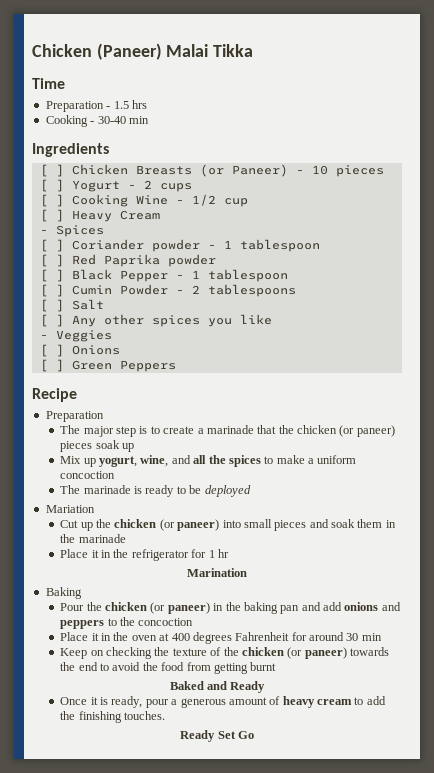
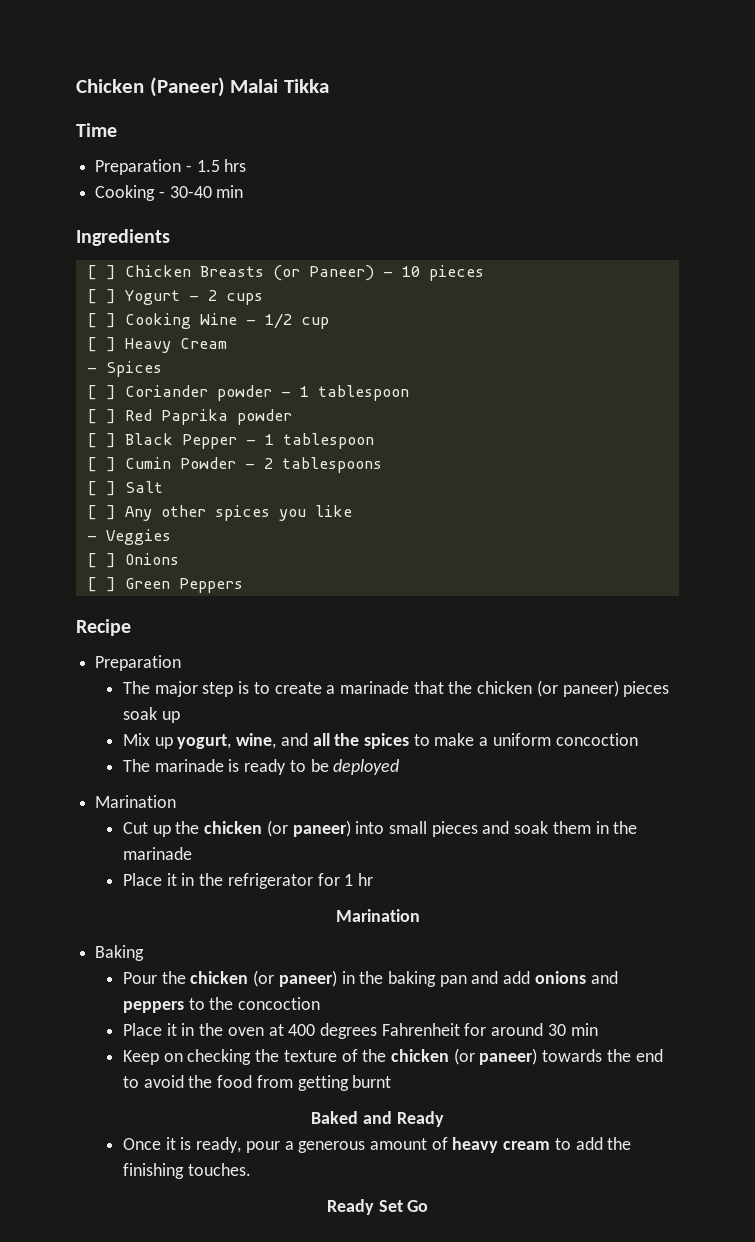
  The marinade is ready to be deployed
- Mariation
+ Marination

